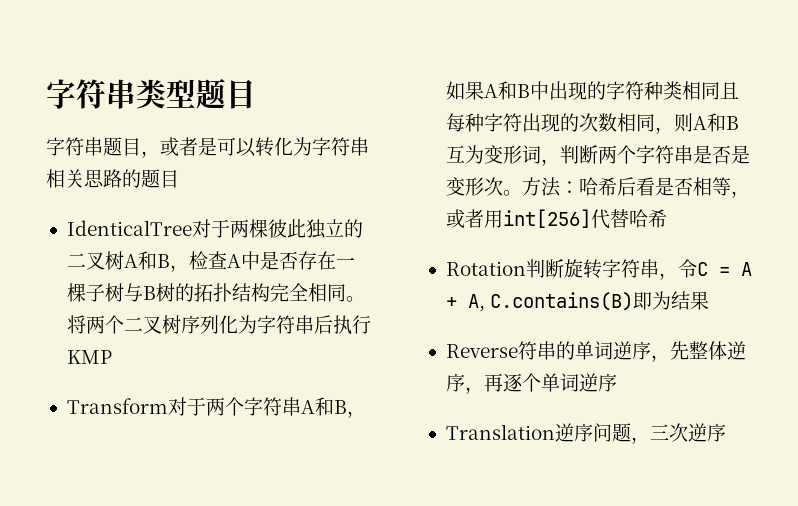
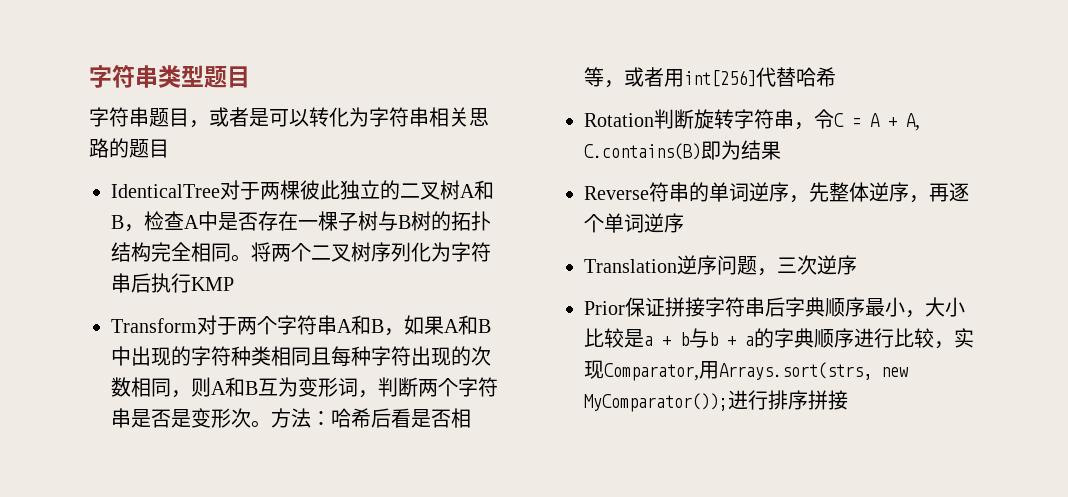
+ Prior保证拼接字符串后字典顺序最小，大小比较是a + b与b + a的字典顺序进行比较，实现Comparator,用Arrays.sort(strs, new MyComparator());进行排序拼接

